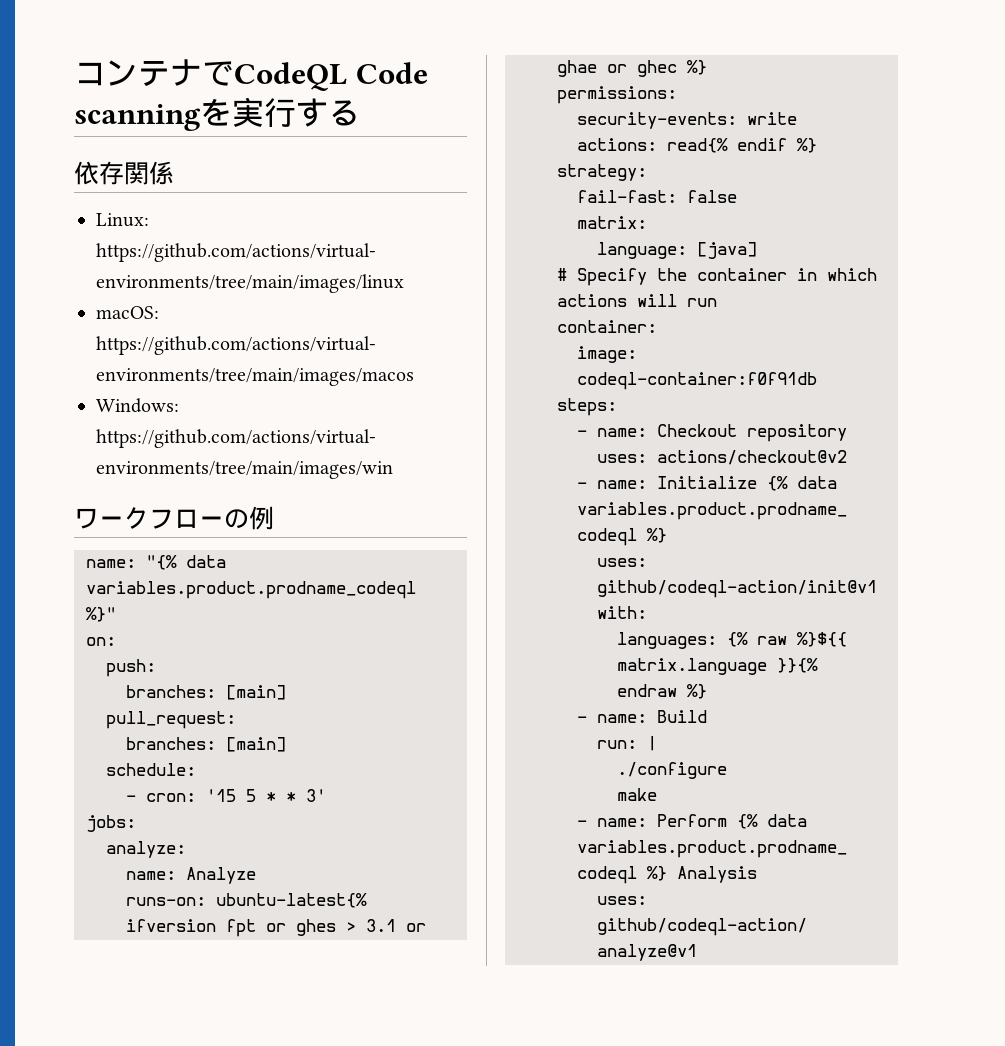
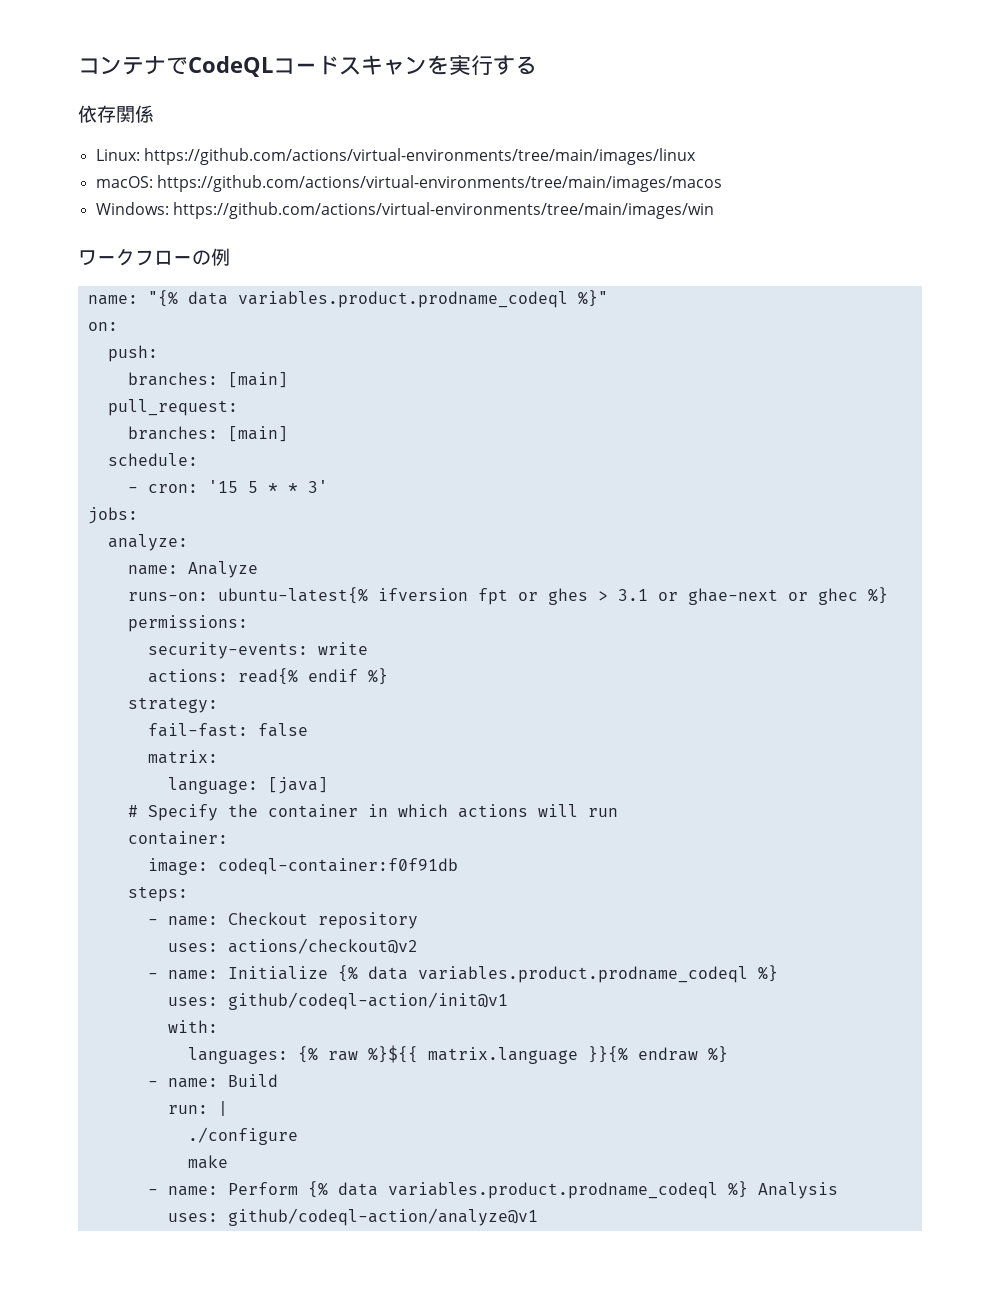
- コンテナでCodeQL Code scanningを実行する
+ コンテナでCodeQLコードスキャンを実行する
- runs-on: ubuntu-latest{% ifversion fpt or ghes > 3.1 or ghae or ghec %}
+ runs-on: ubuntu-latest{% ifversion fpt or ghes > 3.1 or ghae-next or ghec %}

